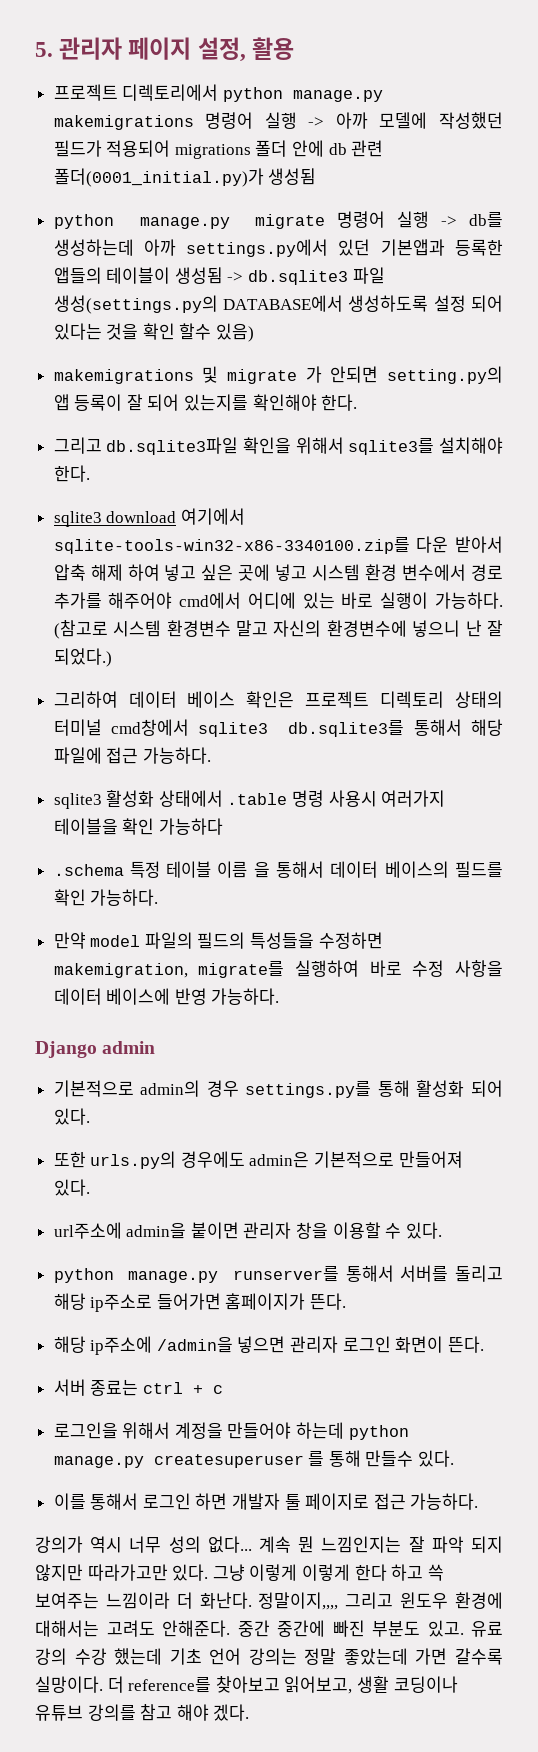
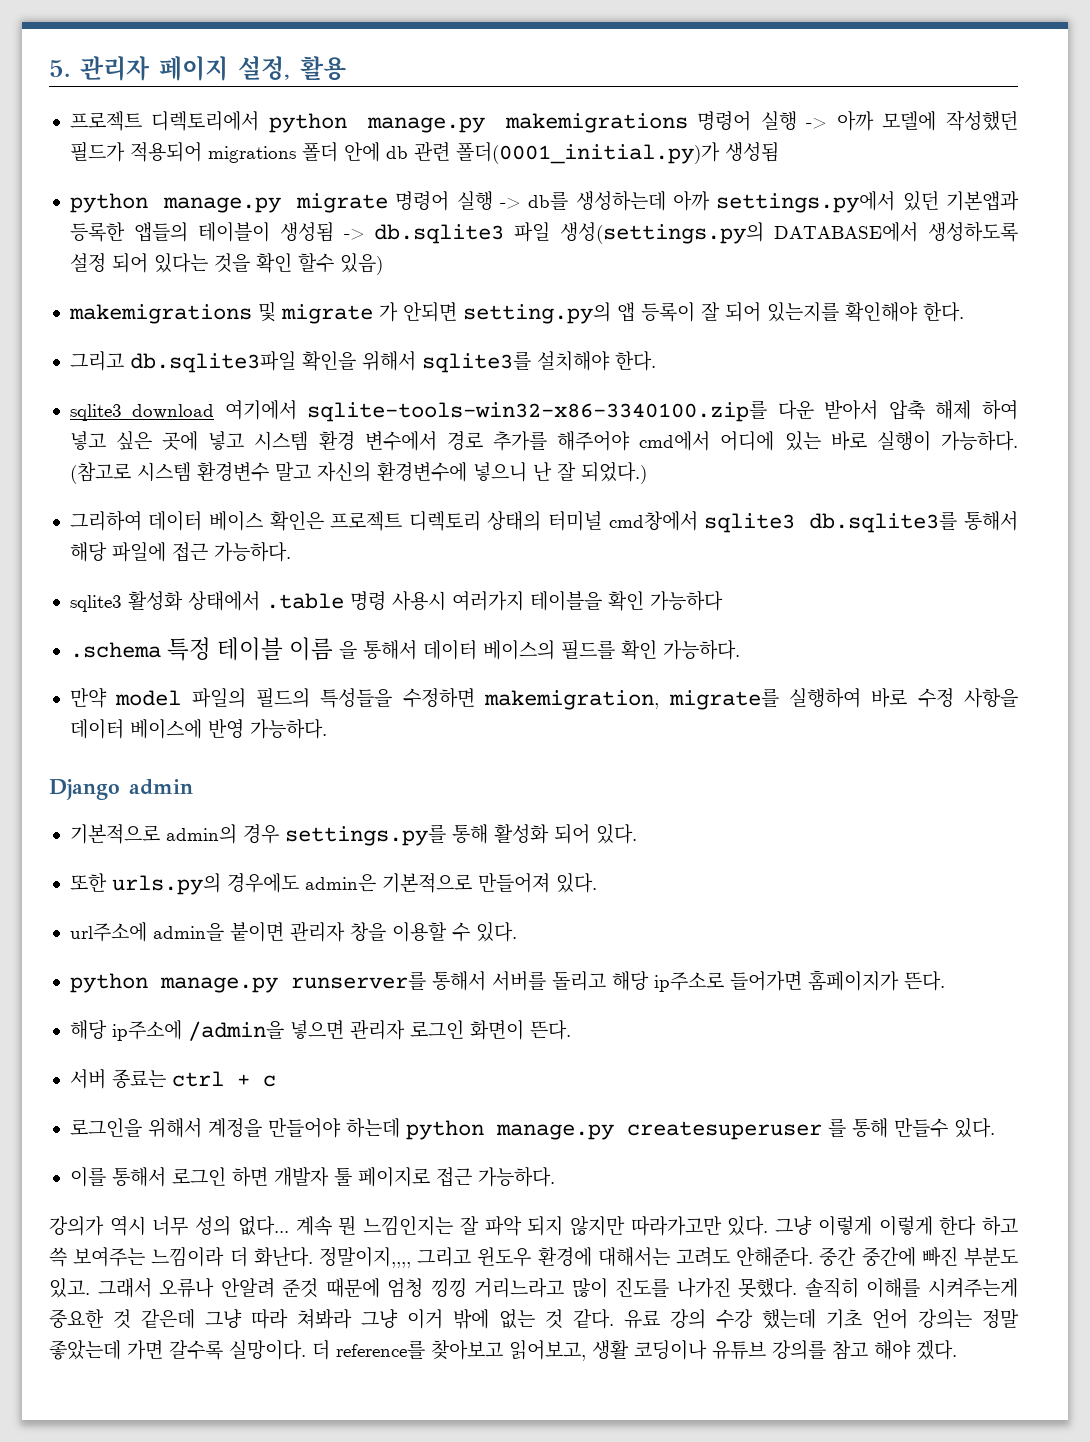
+ 그래서 오류나 안알려 준것 때문에 엄청 낑낑 거리느라고 많이 진도를 나가진 못했다. 솔직히 이해를 시켜주는게 중요한 것 같은데 그냥 따라 쳐봐라 그냥 이거 밖에 없는 것 같다.

